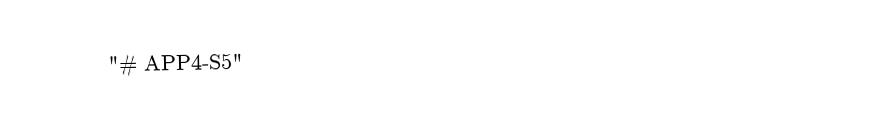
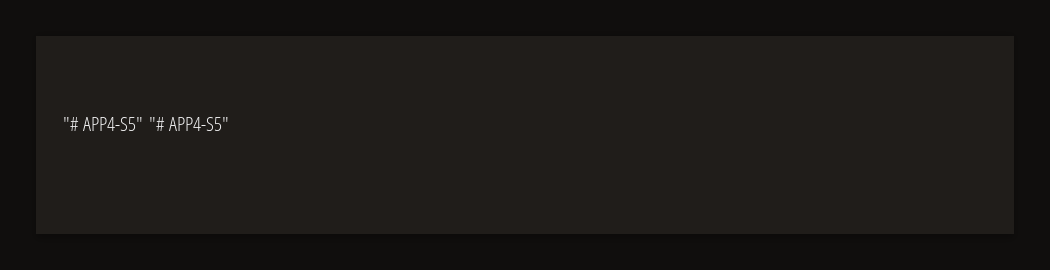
- "# APP4-S5"
+ "# APP4-S5" "# APP4-S5"

